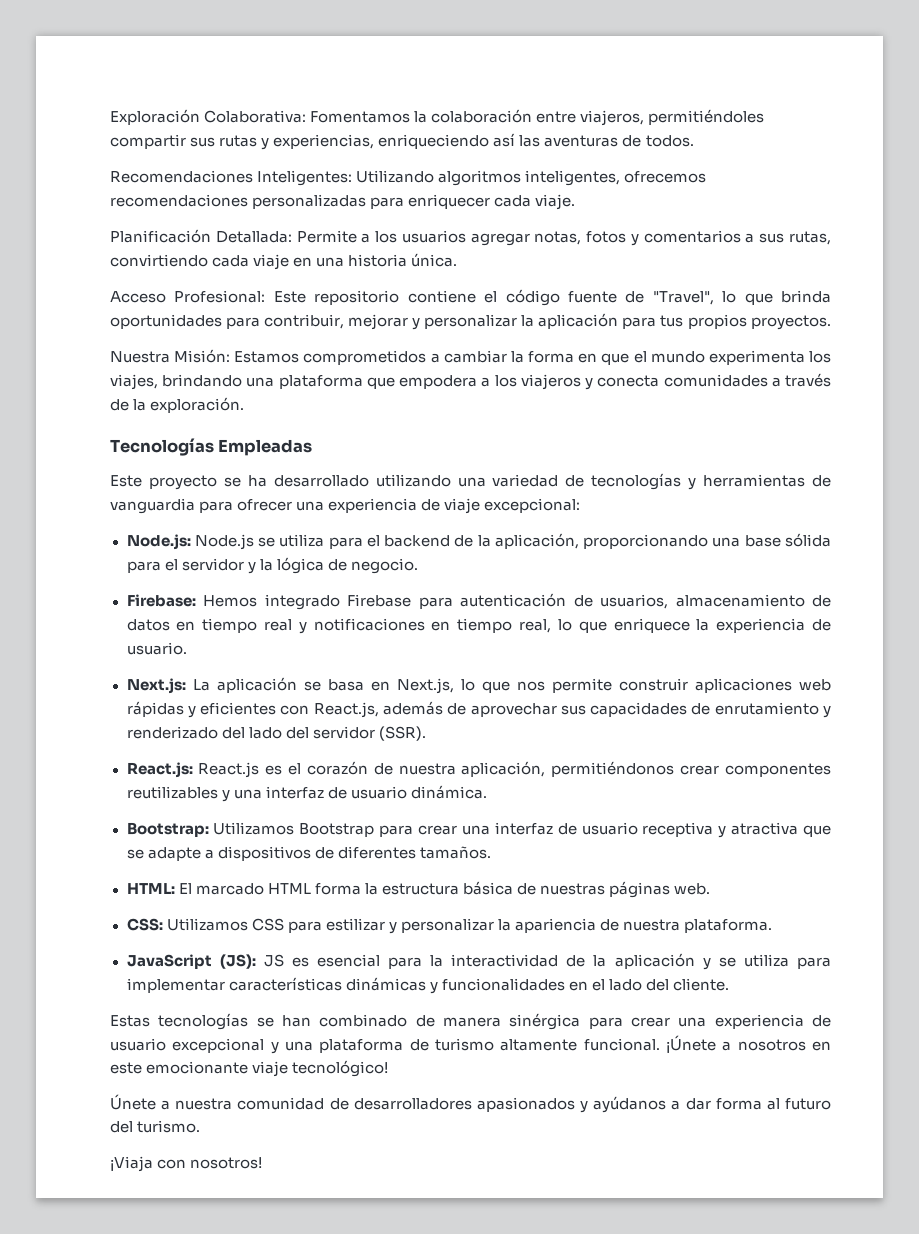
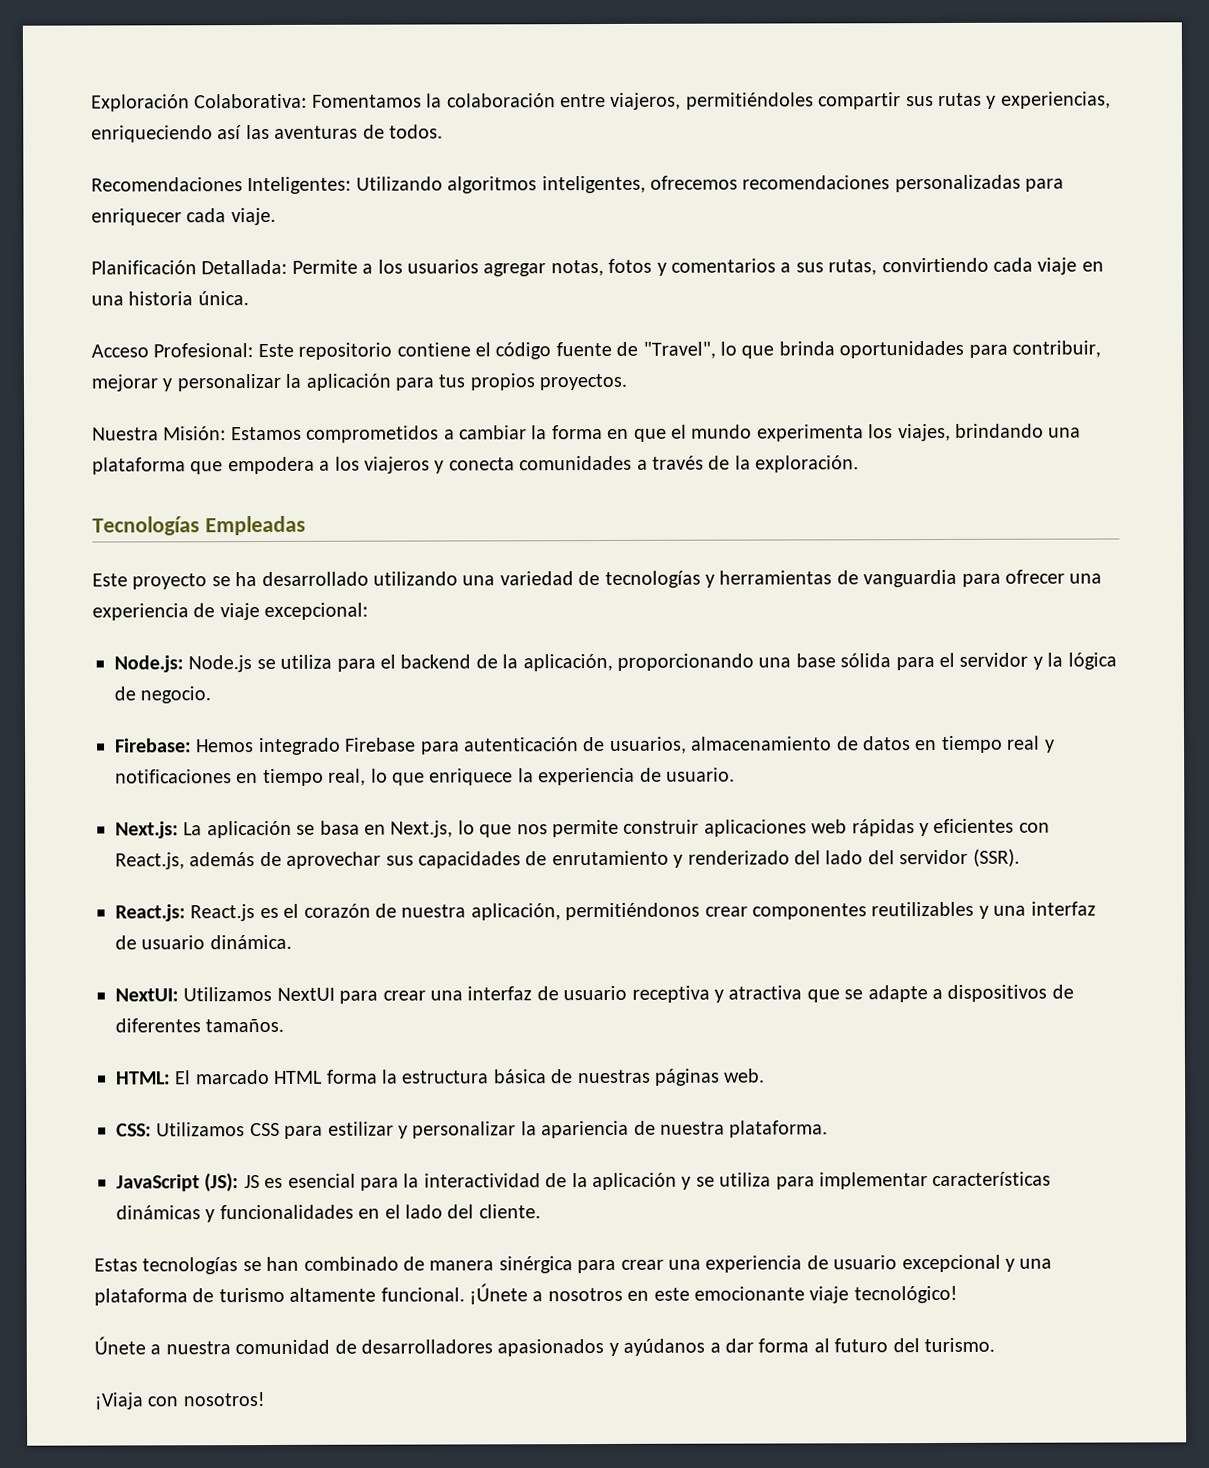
- Bootstrap: Utilizamos Bootstrap para crear una interfaz de usuario receptiva y atractiva que se adapte a dispositivos de diferentes tamaños.
+ NextUI: Utilizamos NextUI para crear una interfaz de usuario receptiva y atractiva que se adapte a dispositivos de diferentes tamaños.

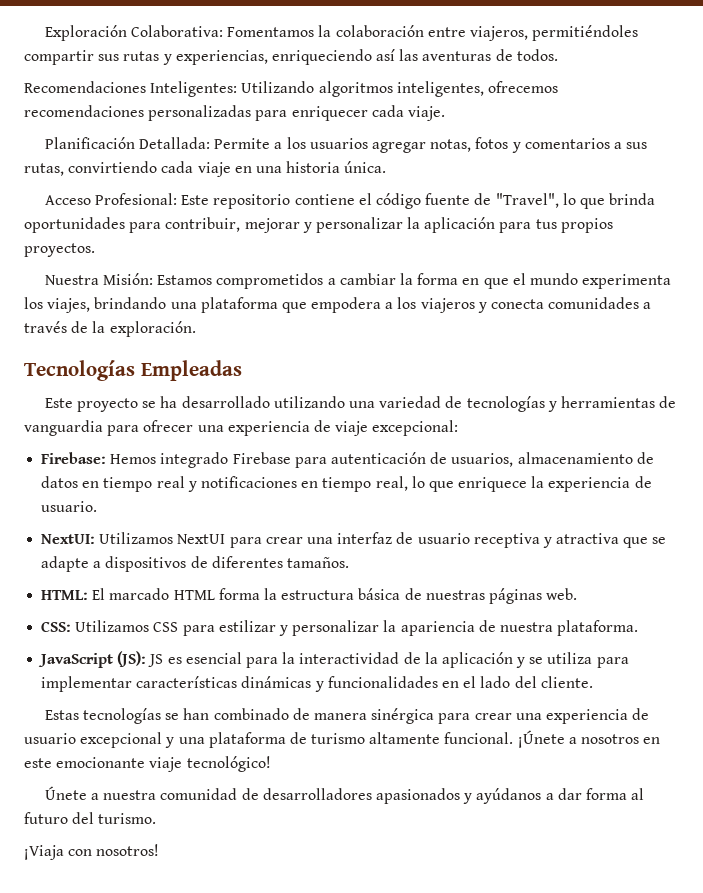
- Node.js: Node.js se utiliza para el backend de la aplicación, proporcionando una base sólida para el servidor y la lógica de negocio.
- Next.js: La aplicación se basa en Next.js, lo que nos permite construir aplicaciones web rápidas y eficientes con React.js, además de aprovechar sus capacidades de enrutamiento y renderizado del lado del servidor (SSR).
- React.js: React.js es el corazón de nuestra aplicación, permitiéndonos crear componentes reutilizables y una interfaz de usuario dinámica.

